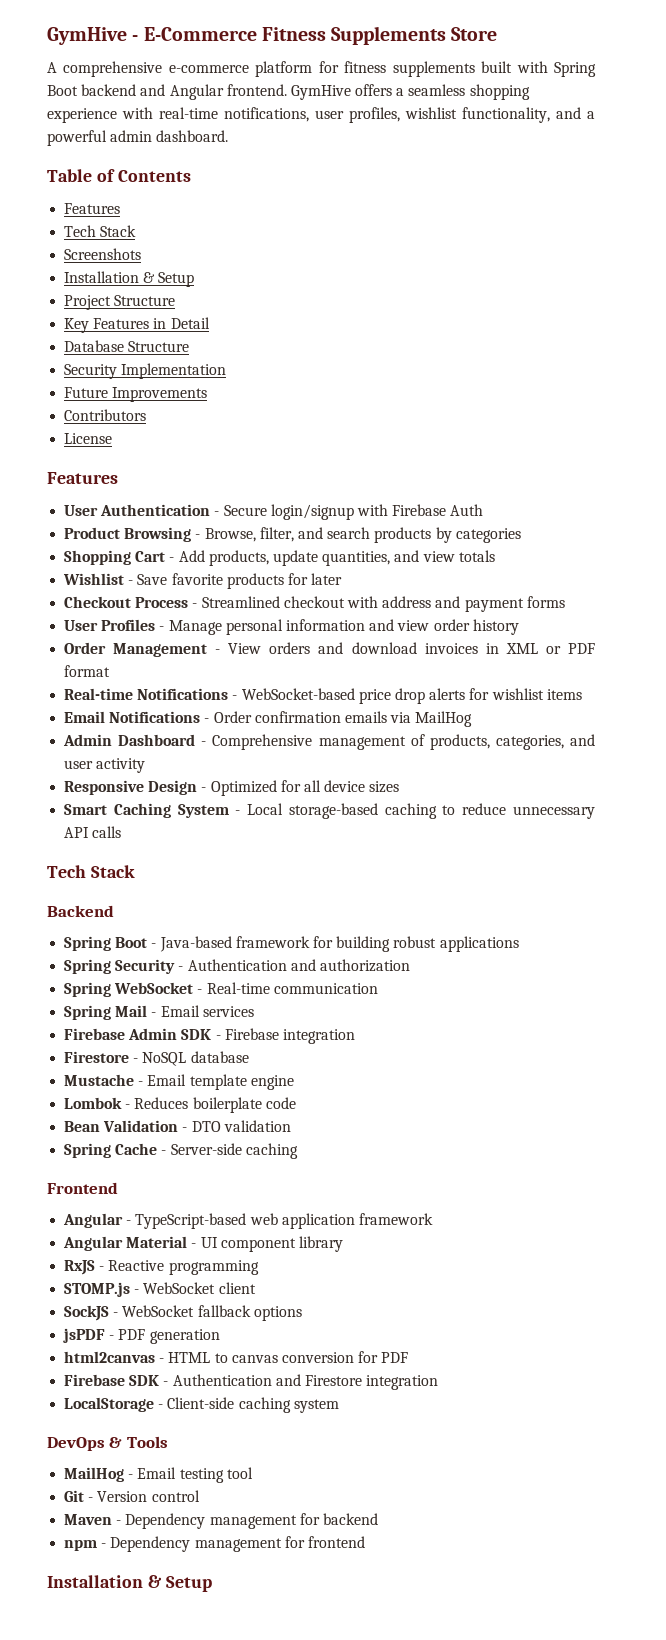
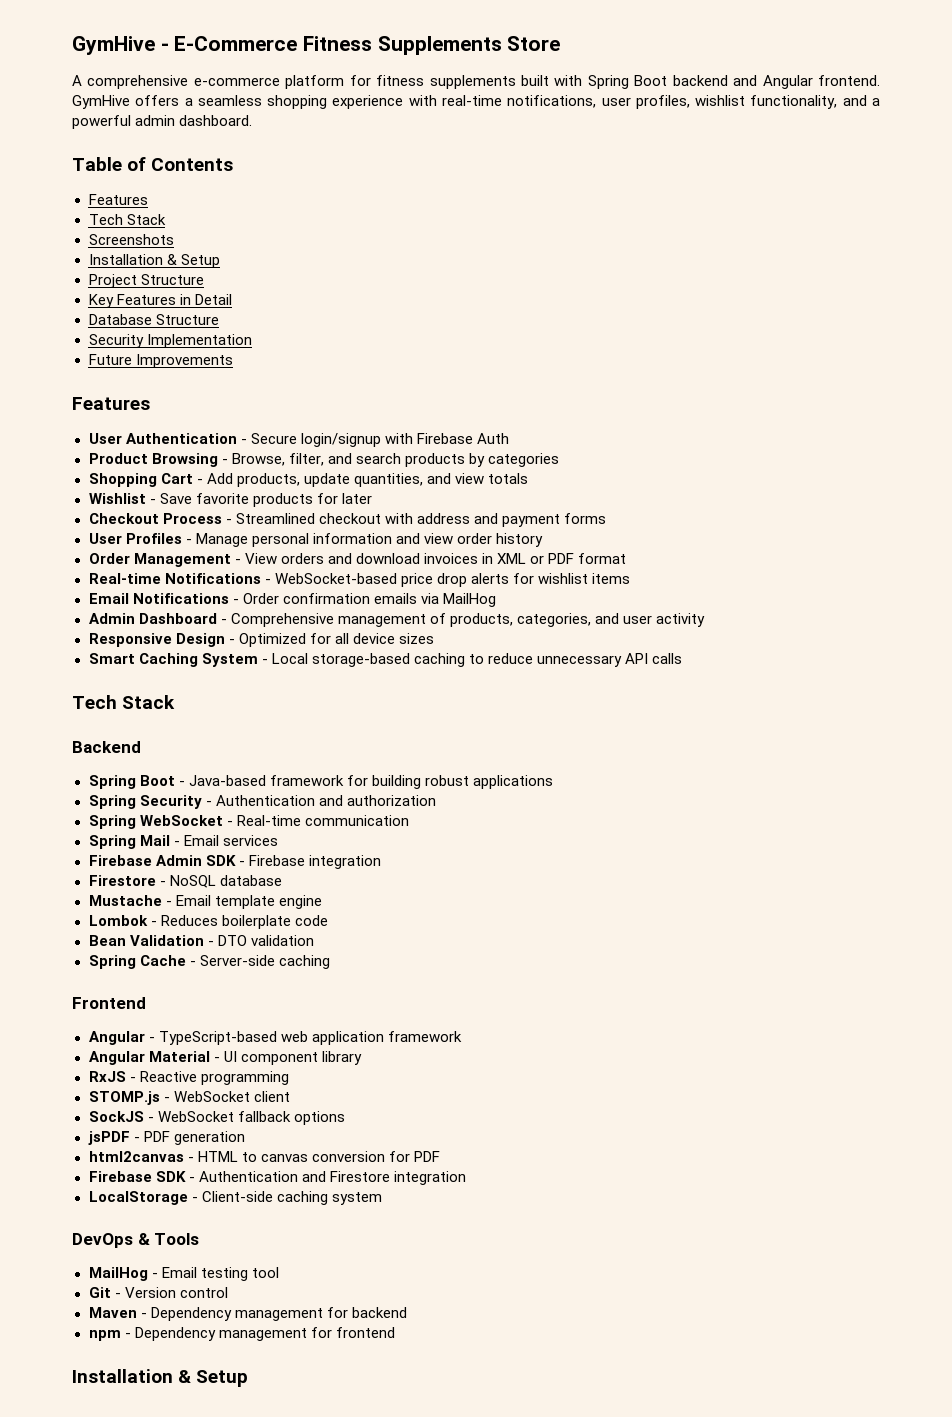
- Contributors
- License

